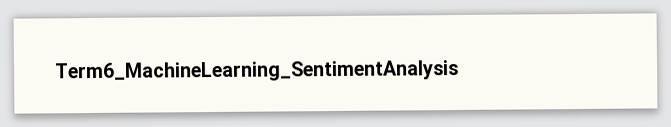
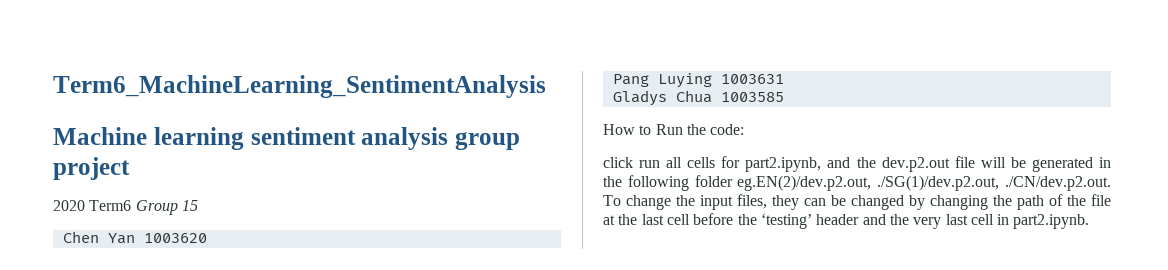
+ Machine learning sentiment analysis group project
+ 2020 Term6 Group 15
+ Chen Yan 1003620
+ Pang Luying 1003631
+ Gladys Chua 1003585
+ How to Run the code:
+ click run all cells for part2.ipynb, and the dev.p2.out file will be generated in the following folder eg.EN(2)/dev.p2.out, ./SG(1)/dev.p2.out, ./CN/dev.p2.out. To change the input files, they can be changed by changing the path of the file at the last cell before the ‘testing’ header and the very last cell in part2.ipynb.

